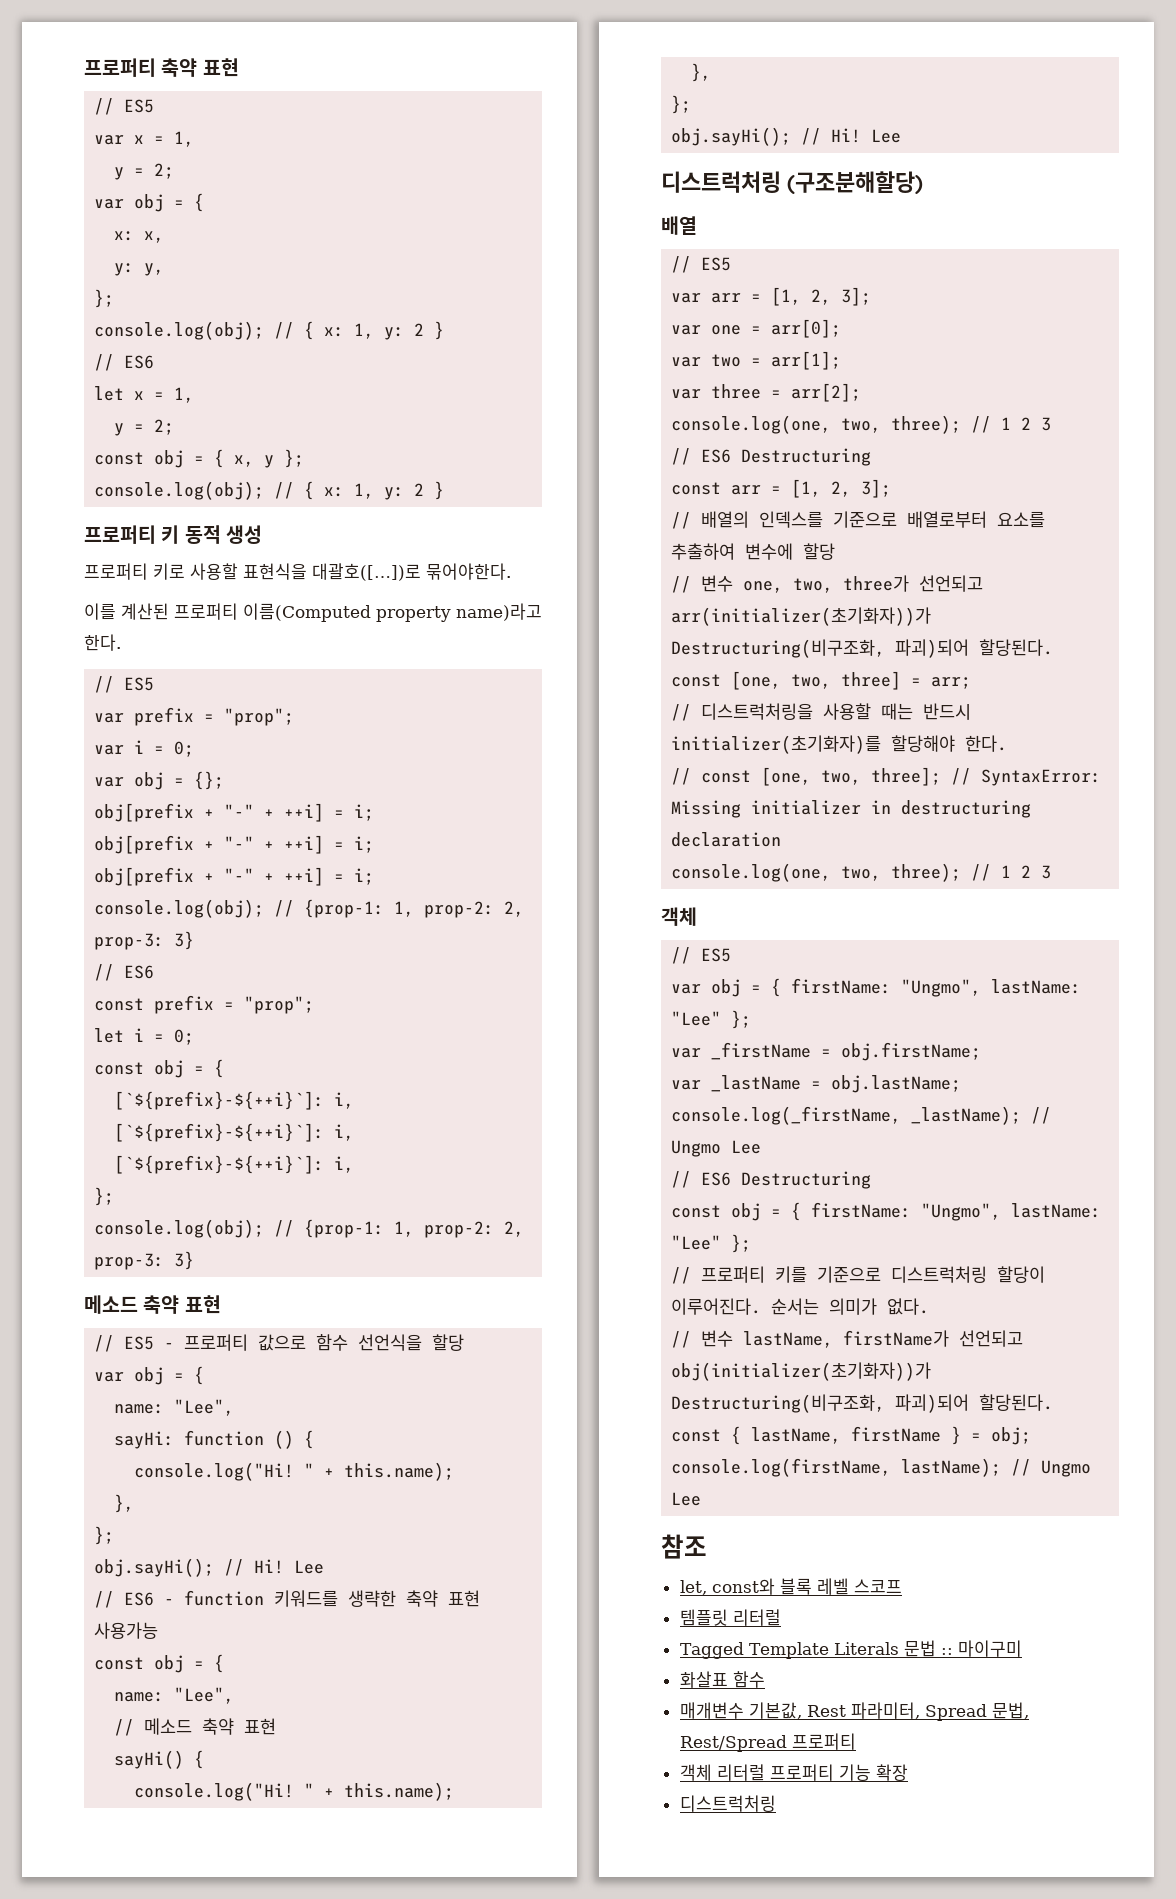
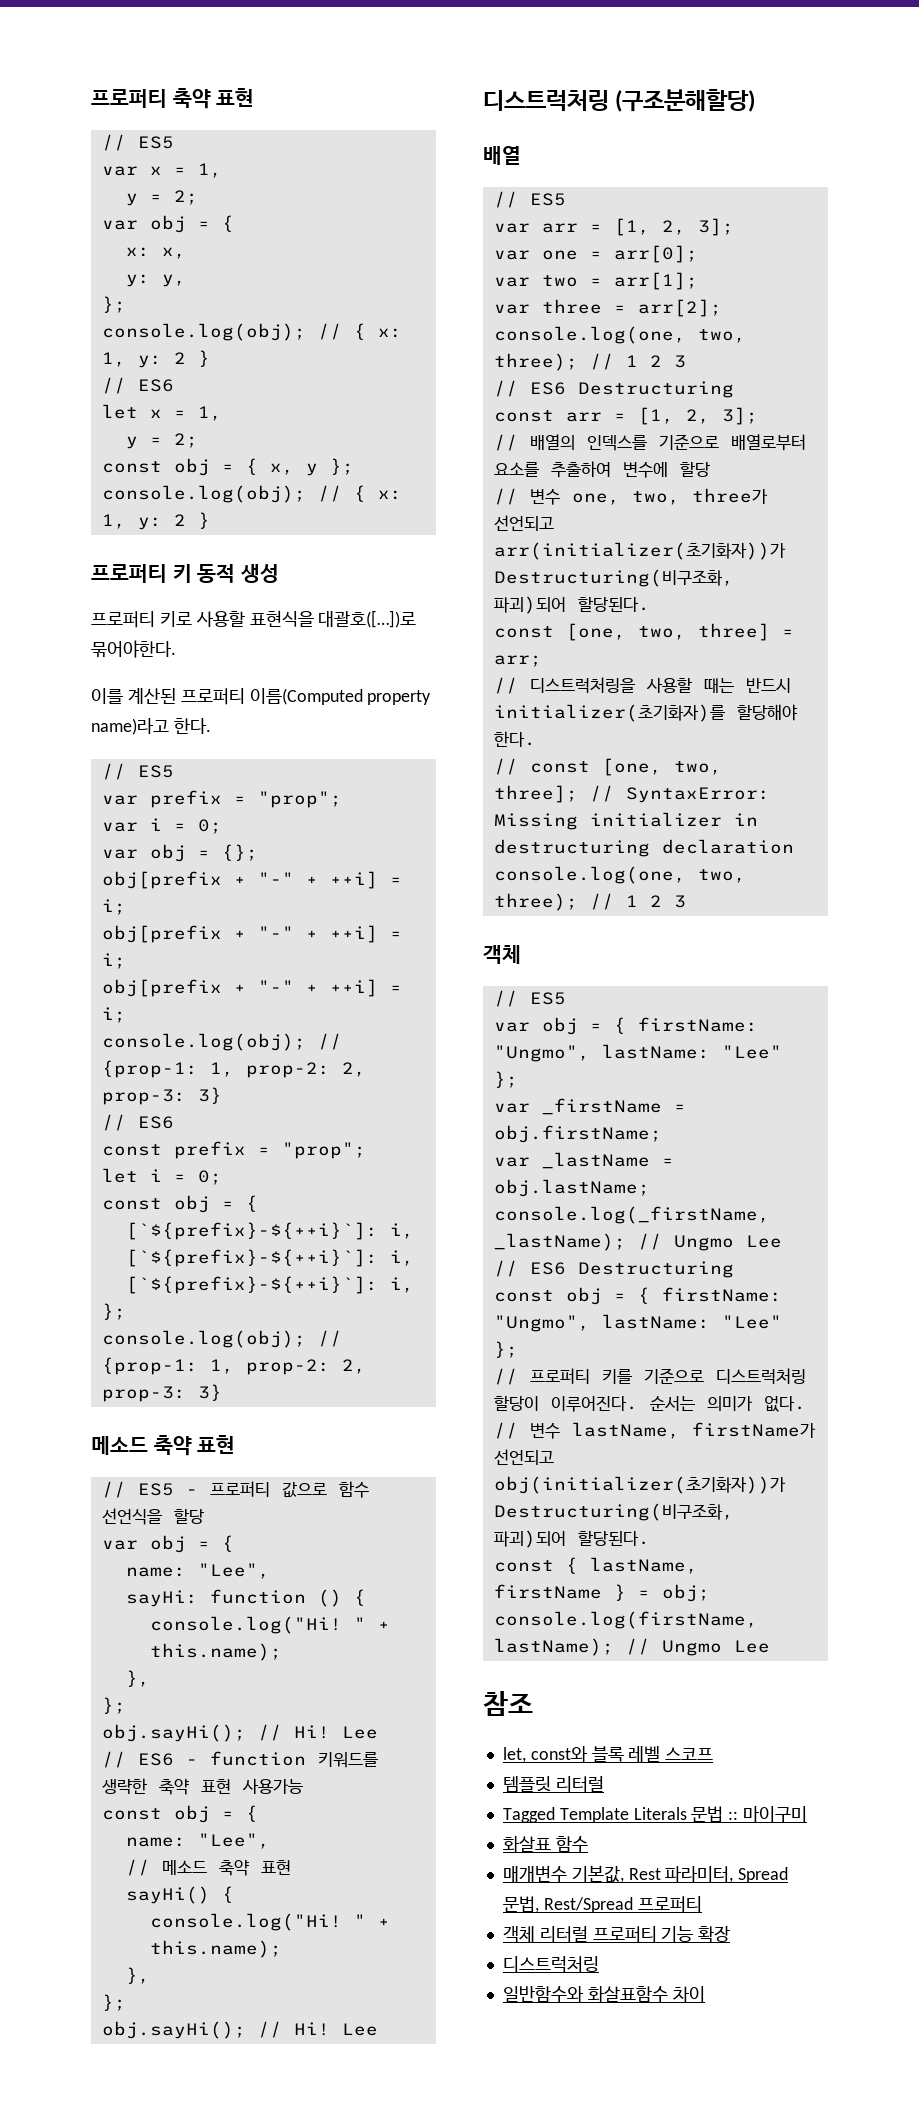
+ 일반함수와 화살표함수 차이

